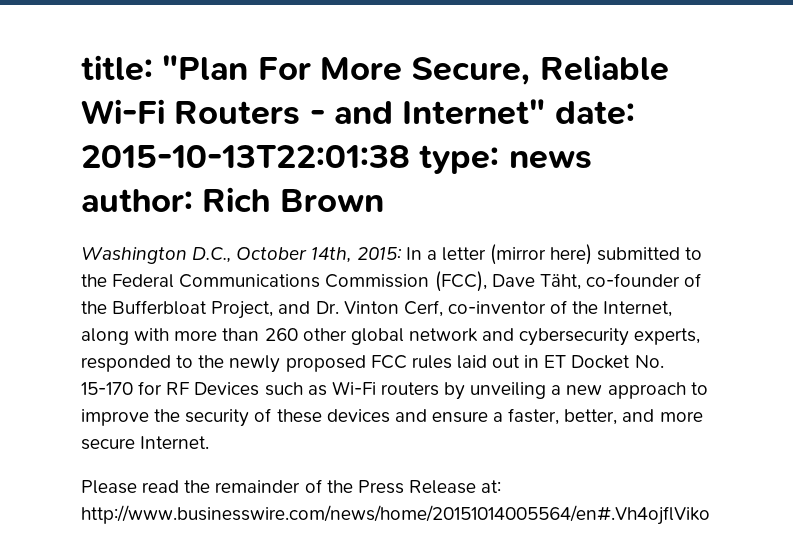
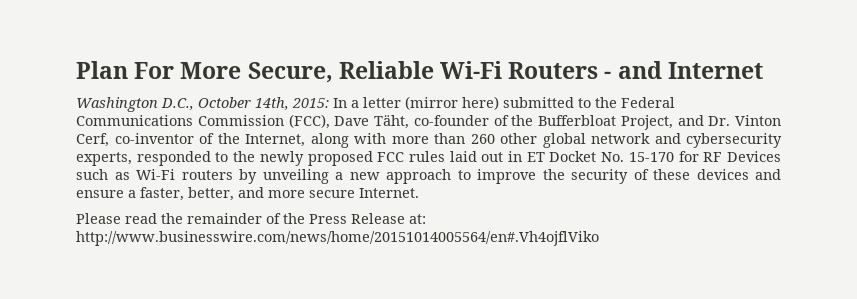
- title: "Plan For More Secure, Reliable Wi-Fi Routers - and Internet" date: 2015-10-13T22:01:38 type: news author: Rich Brown
+ Plan For More Secure, Reliable Wi-Fi Routers - and Internet

